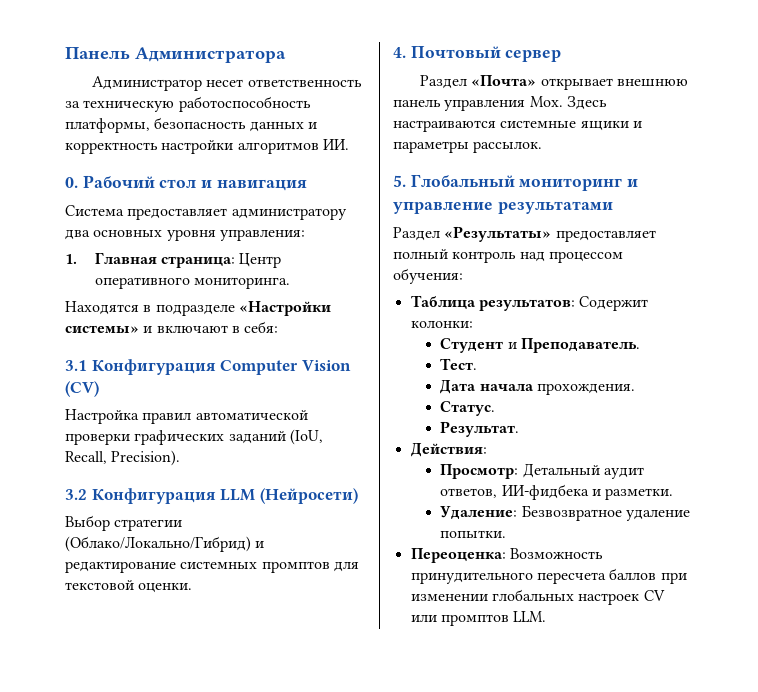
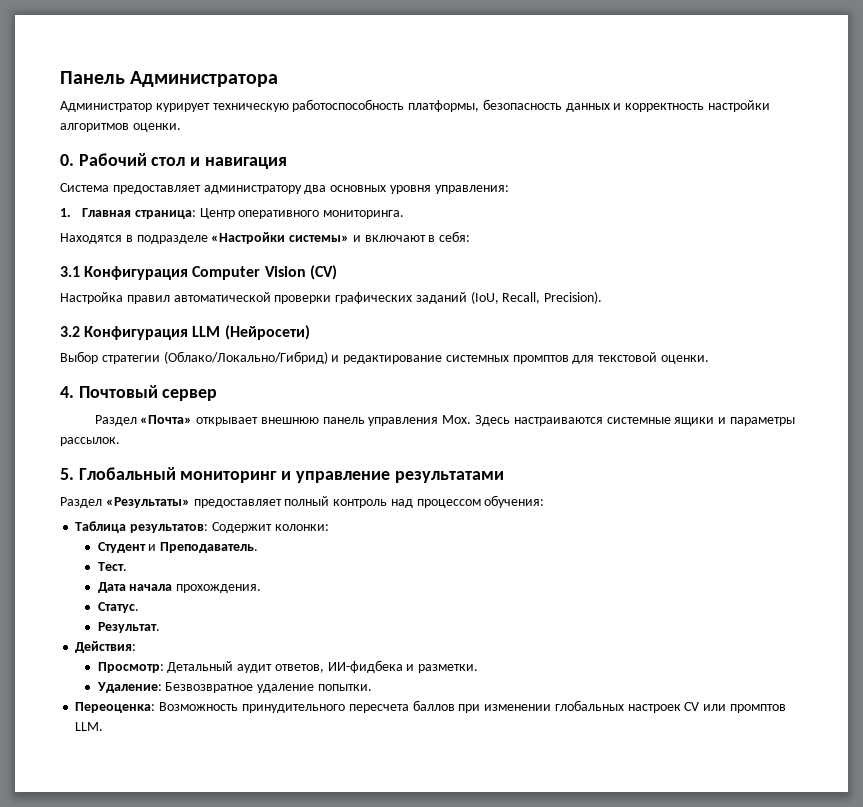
- Администратор несет ответственность за техническую работоспособность платформы, безопасность данных и корректность настройки алгоритмов ИИ.
+ Администратор курирует техническую работоспособность платформы, безопасность данных и корректность настройки алгоритмов оценки.

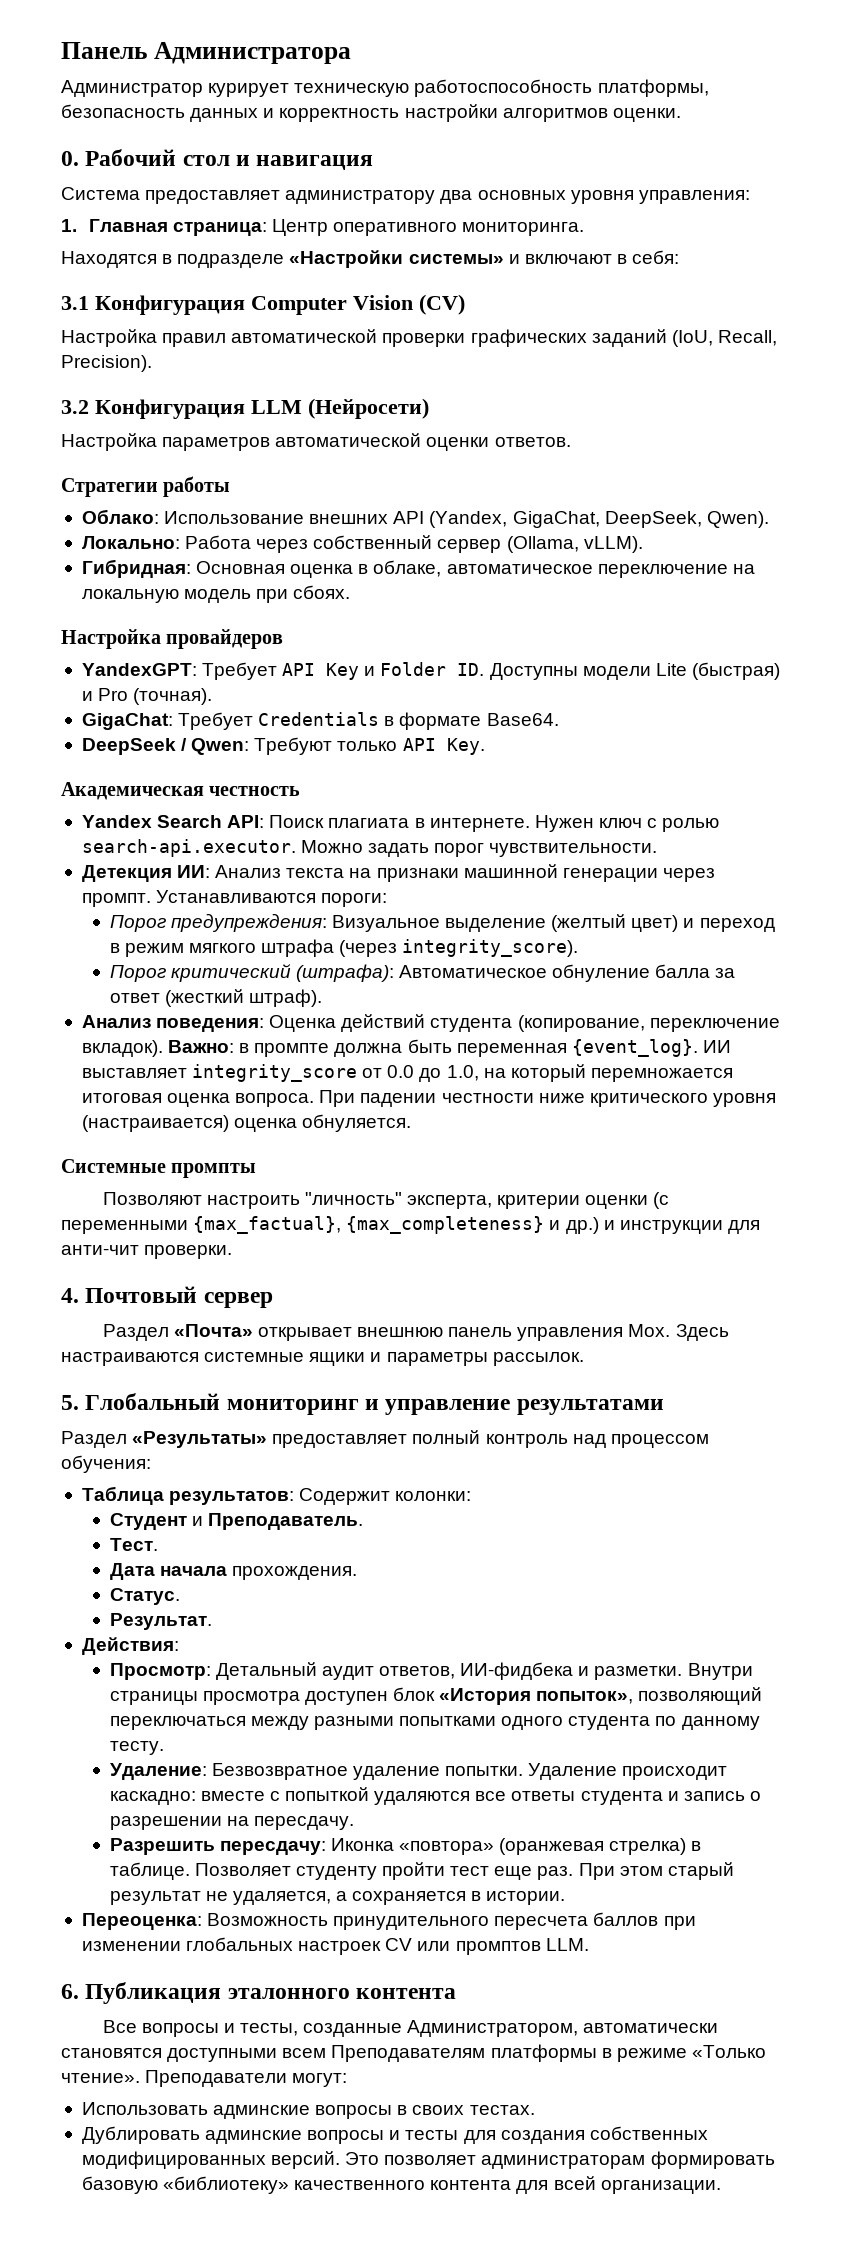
- Выбор стратегии (Облако/Локально/Гибрид) и редактирование системных промптов для текстовой оценки.
+ Настройка параметров автоматической оценки ответов.
+ Стратегии работы
+ Облако: Использование внешних API (Yandex, GigaChat, DeepSeek, Qwen).
+ Локально: Работа через собственный сервер (Ollama, vLLM).
+ Гибридная: Основная оценка в облаке, автоматическое переключение на локальную модель при сбоях.
+ Настройка провайдеров
+ YandexGPT: Требует API Key и Folder ID. Доступны модели Lite (быстрая) и Pro (точная).
+ GigaChat: Требует Credentials в формате Base64.
+ DeepSeek / Qwen: Требуют только API Key.
+ Академическая честность
+ Yandex Search API: Поиск плагиата в интернете. Нужен ключ с ролью search-api.executor. Можно задать порог чувствительности.
+ Детекция ИИ: Анализ текста на признаки машинной генерации через промпт. Устанавливаются пороги:
+ Порог предупреждения: Визуальное выделение (желтый цвет) и переход в режим мягкого штрафа (через integrity_score).
+ Порог критический (штрафа): Автоматическое обнуление балла за ответ (жесткий штраф).
+ Анализ поведения: Оценка действий студента (копирование, переключение вкладок). Важно: в промпте должна быть переменная {event_log}. ИИ выставляет integrity_score от 0.0 до 1.0, на который перемножается итоговая оценка вопроса. При падении честности ниже критического уровня (настраивается) оценка обнуляется.
+ Системные промпты
+ Позволяют настроить "личность" эксперта, критерии оценки (с переменными {max_factual}, {max_completeness} и др.) и инструкции для анти-чит проверки.
- Просмотр: Детальный аудит ответов, ИИ-фидбека и разметки.
- Удаление: Безвозвратное удаление попытки.
+ Просмотр: Детальный аудит ответов, ИИ-фидбека и разметки. Внутри страницы просмотра доступен блок «История попыток», позволяющий переключаться между разными попытками одного студента по данному тесту.
+ Удаление: Безвозвратное удаление попытки. Удаление происходит каскадно: вместе с попыткой удаляются все ответы студента и запись о разрешении на пересдачу.
+ Разрешить пересдачу: Иконка «повтора» (оранжевая стрелка) в таблице. Позволяет студенту пройти тест еще раз. При этом старый результат не удаляется, а сохраняется в истории.
+ 6. Публикация эталонного контента
+ Все вопросы и тесты, созданные Администратором, автоматически становятся доступными всем Преподавателям платформы в режиме «Только чтение». Преподаватели могут:
+ Использовать админские вопросы в своих тестах.
+ Дублировать админские вопросы и тесты для создания собственных модифицированных версий. Это позволяет администраторам формировать базовую «библиотеку» качественного контента для всей организации.

